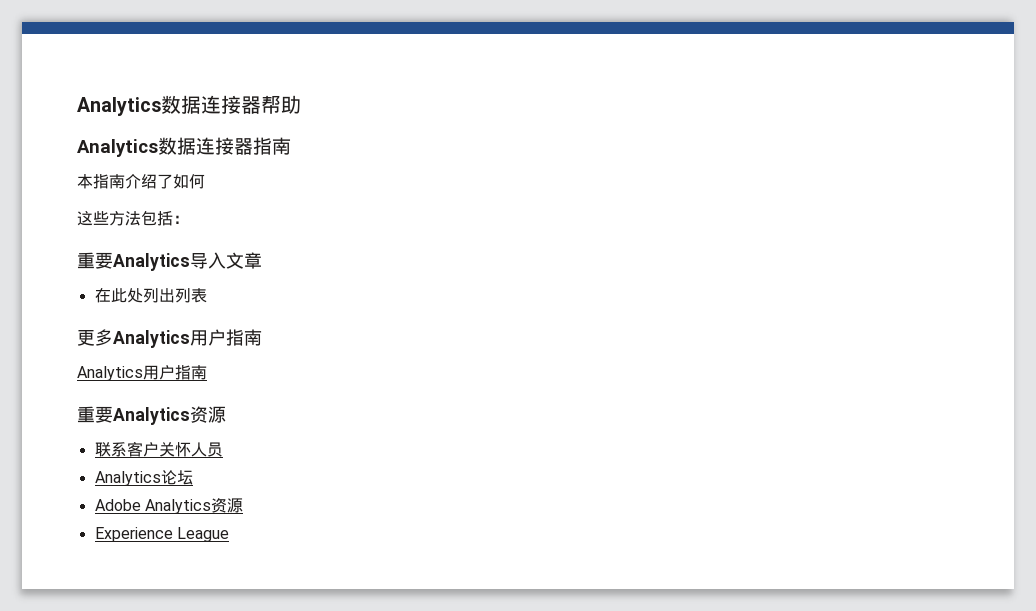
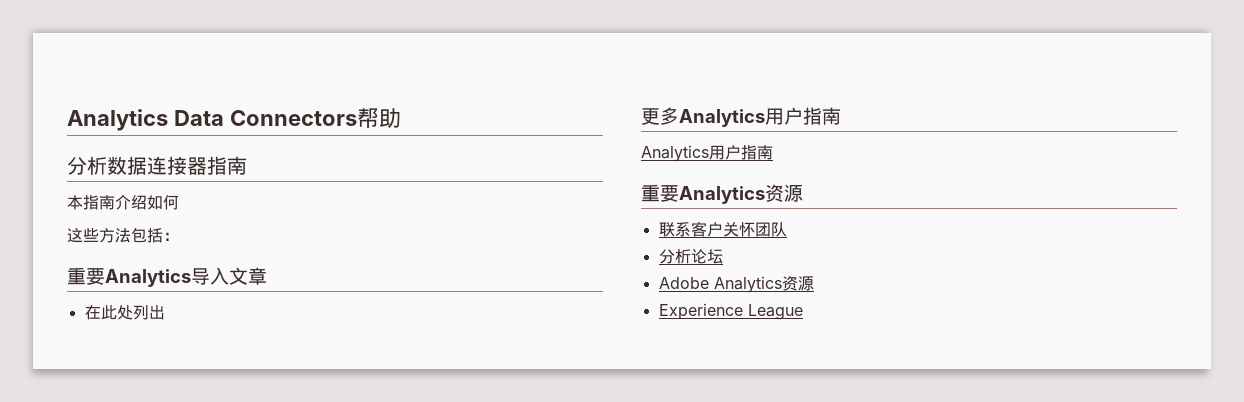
- Analytics数据连接器帮助
+ Analytics Data Connectors帮助
- Analytics数据连接器指南
+ 分析数据连接器指南
- 本指南介绍了如何
+ 本指南介绍如何
- 在此处列出列表
+ 在此处列出
- 联系客户关怀人员
- Analytics论坛
+ 联系客户关怀团队
+ 分析论坛

